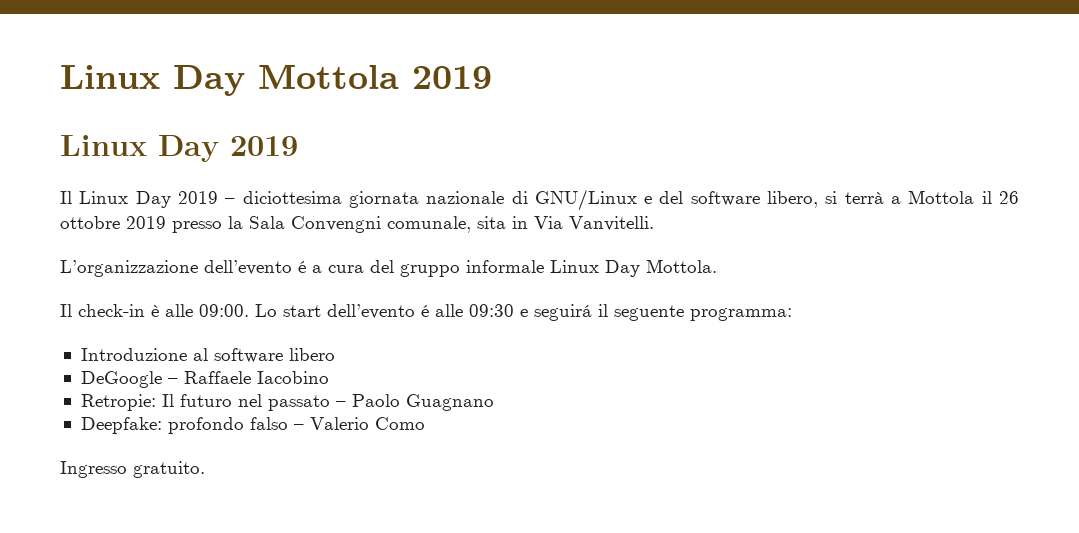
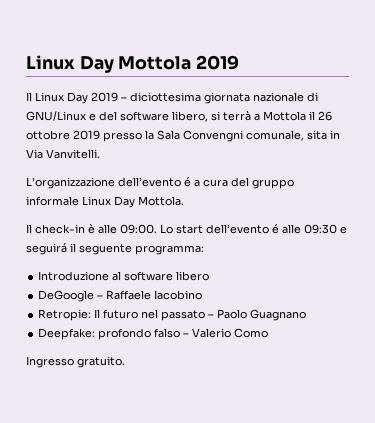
  Linux Day Mottola 2019
- Linux Day 2019

